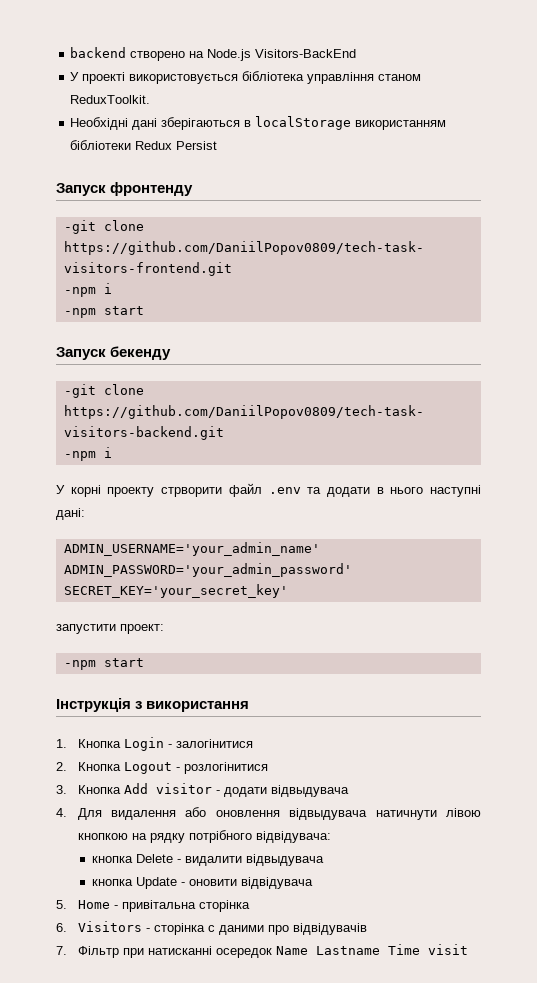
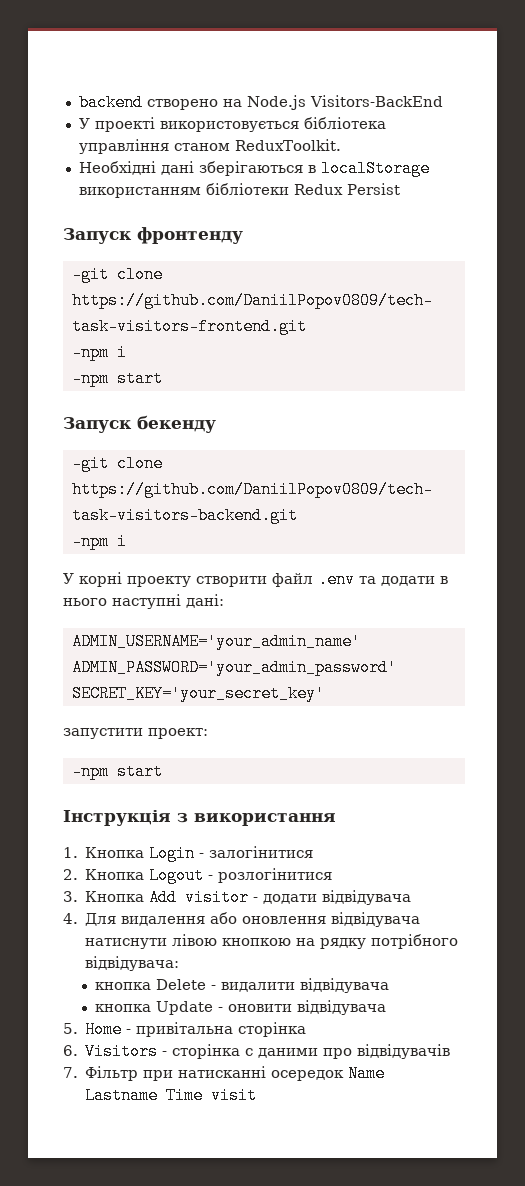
- У корні проекту стрворити файл .env та додати в нього наступні дані:
+ У корні проекту створити файл .env та додати в нього наступні дані:
- 3. Кнопка Add visitor - додати відвыдувача
+ 3. Кнопка Add visitor - додати відвідувача
- 4. Для видалення або оновлення відвыдувача натичнути лівою кнопкою на рядку потрібного відвідувача:
+ 4. Для видалення або оновлення відвідувача натиснути лівою кнопкою на рядку потрібного відвідувача:
- кнопка Delete - видалити відвыдувача
+ кнопка Delete - видалити відвідувача

